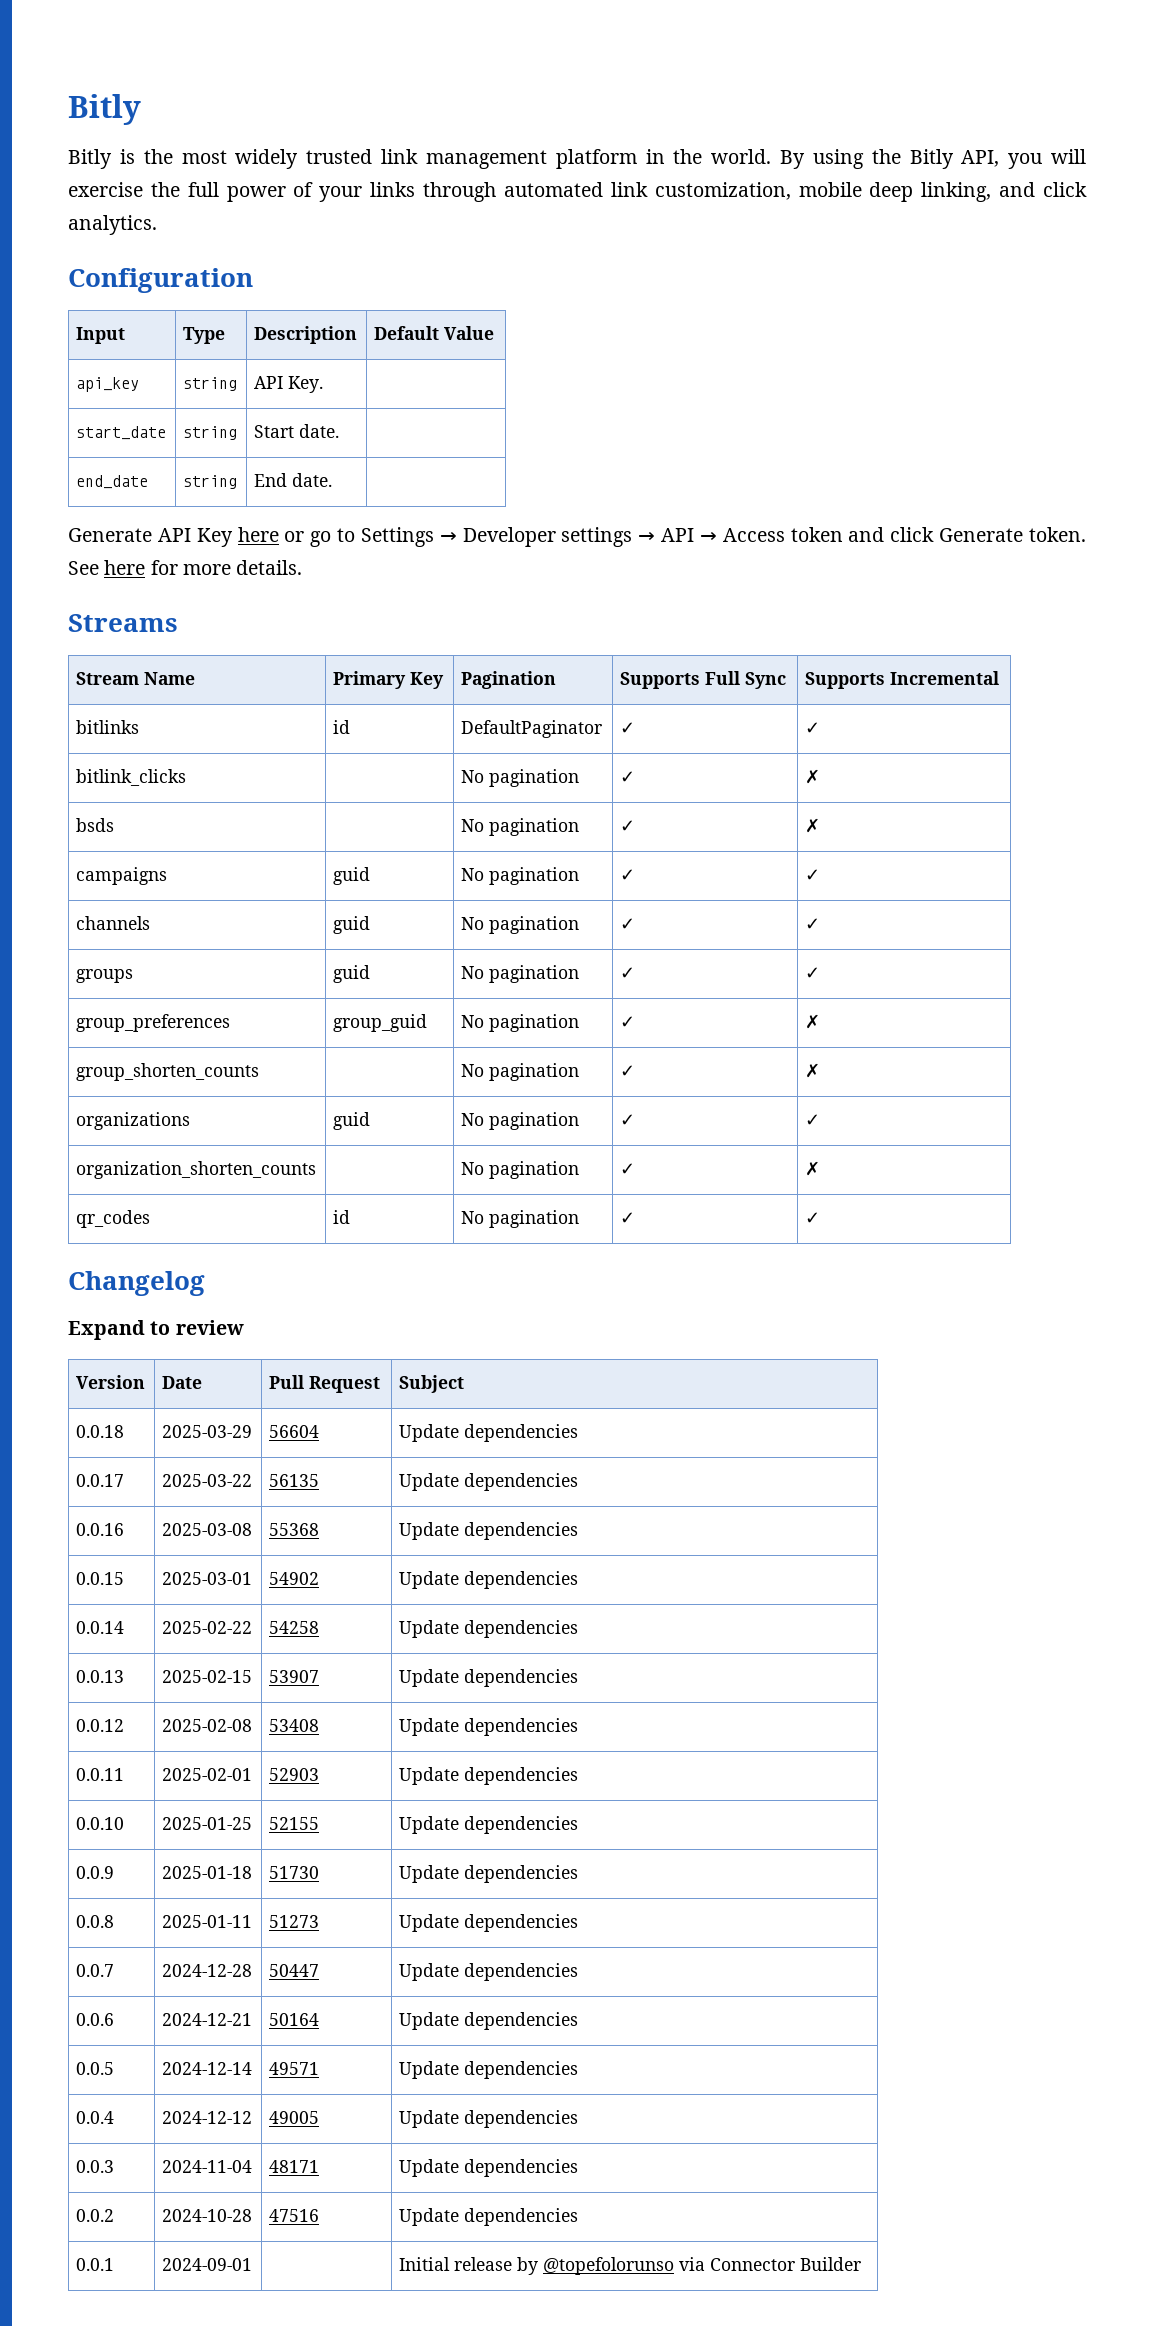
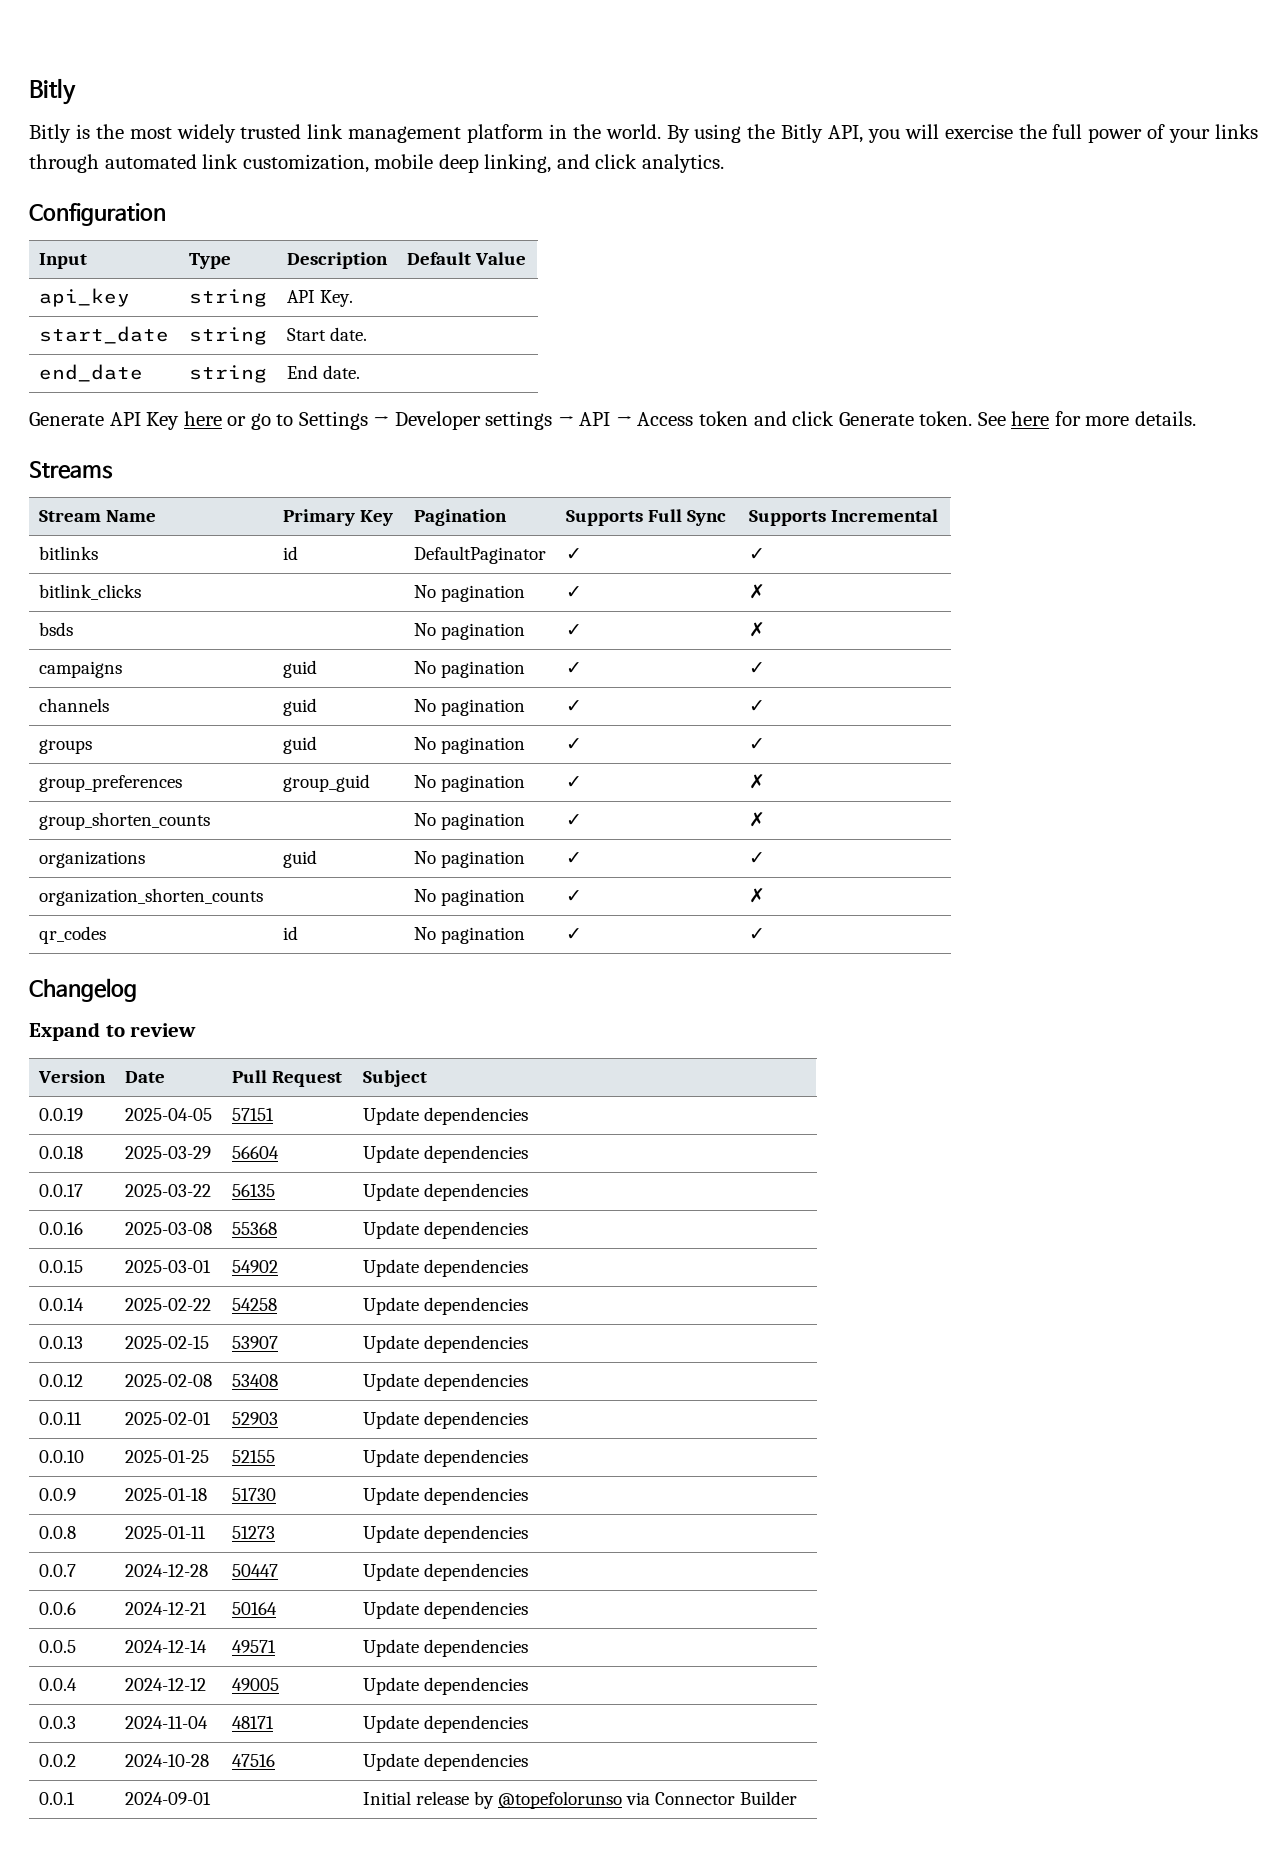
+ 0.0.19 | 2025-04-05 | 57151 | Update dependencies

